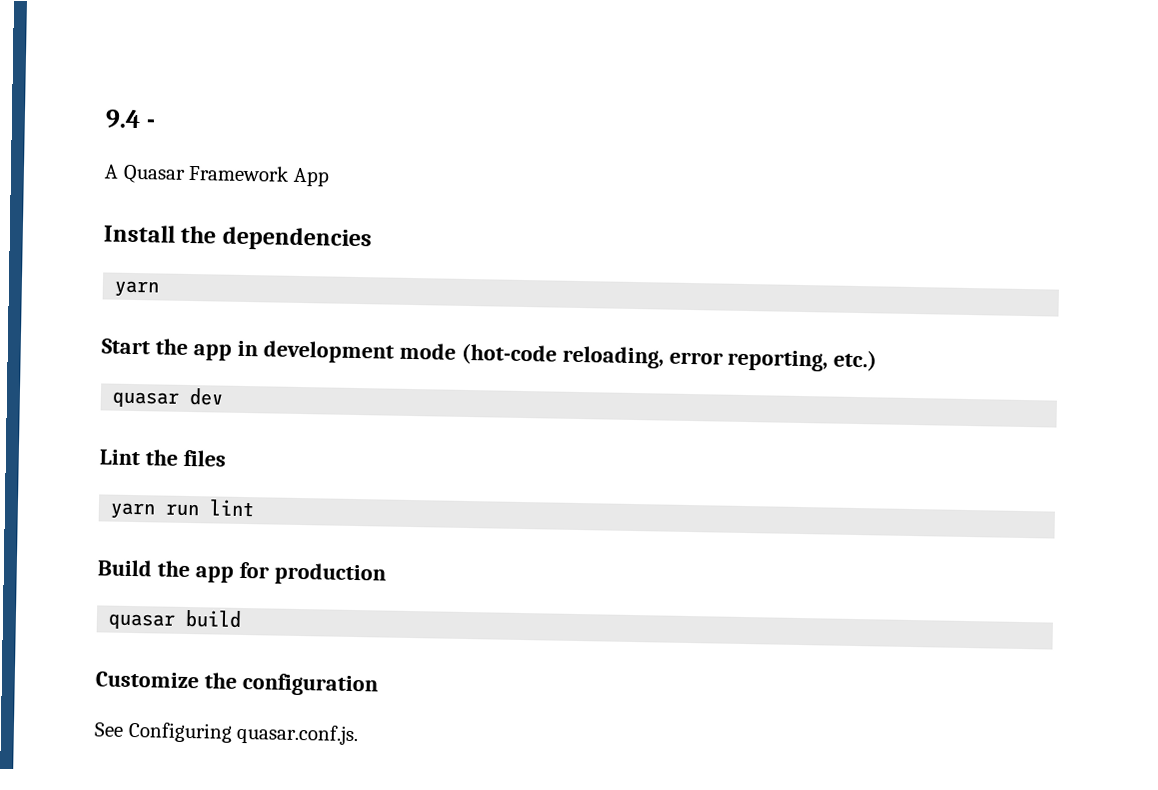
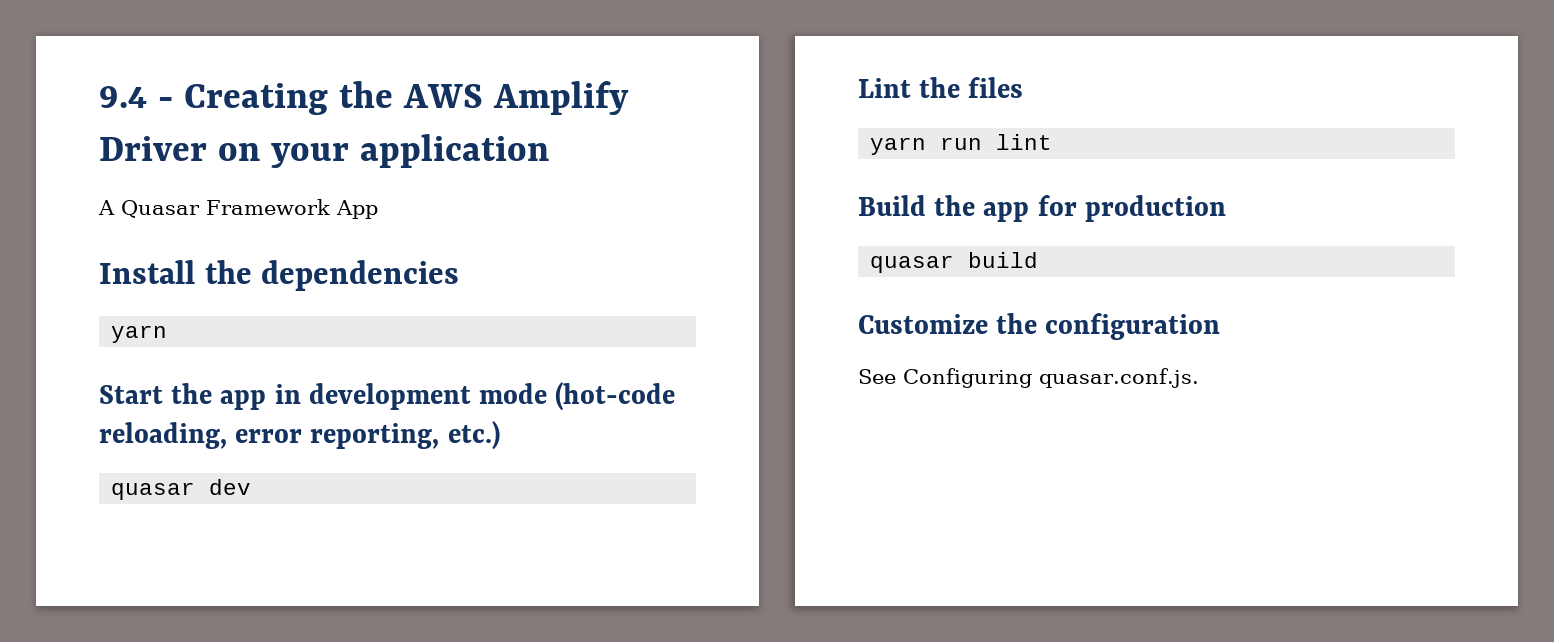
- 9.4 -
+ 9.4 - Creating the AWS Amplify Driver on your application

